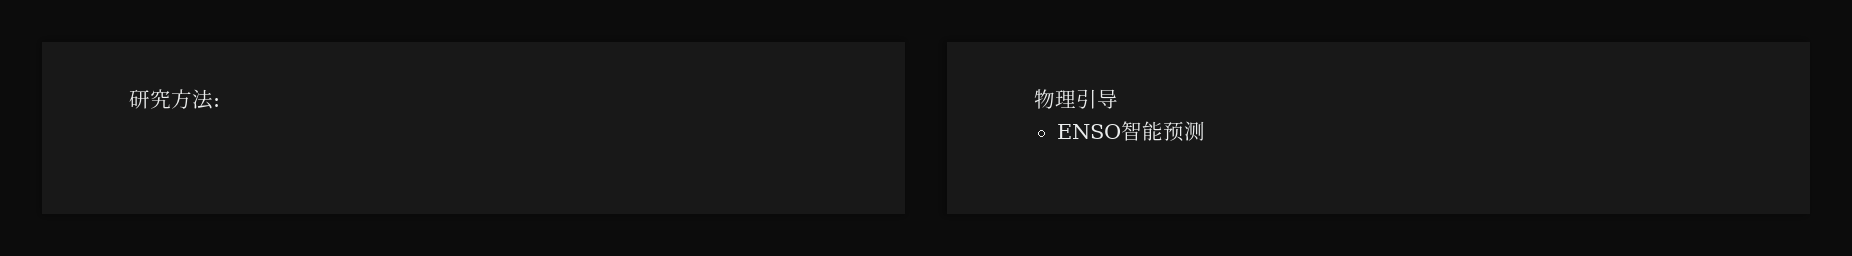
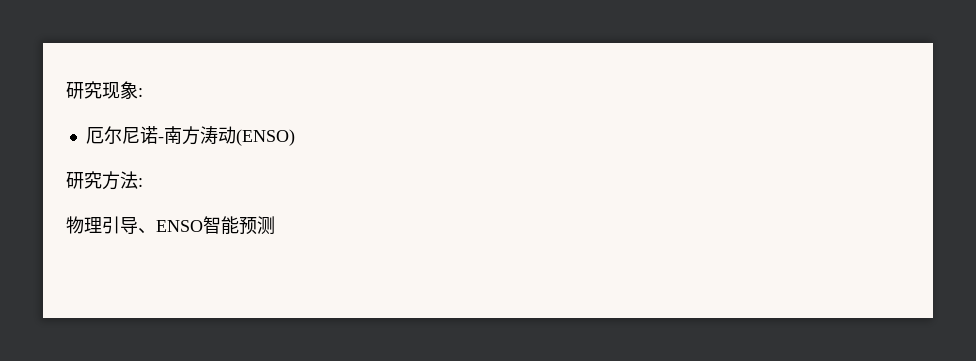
+ 研究现象:
+ 厄尔尼诺-南方涛动(ENSO)
- 物理引导
- ENSO智能预测
+ 物理引导、ENSO智能预测

